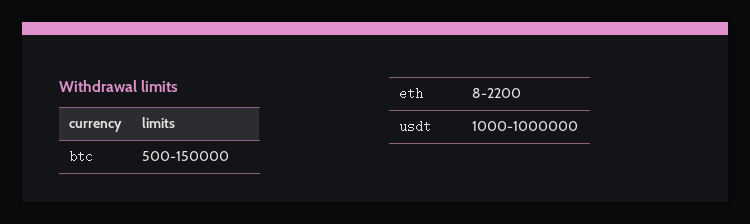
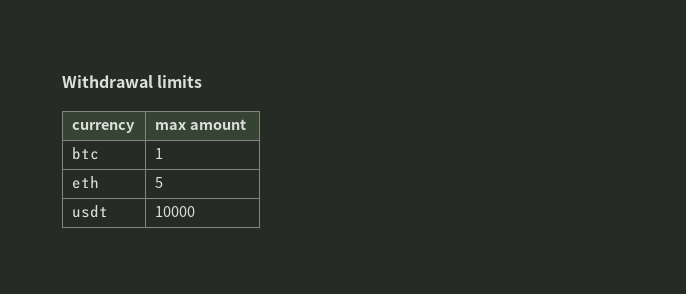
- currency | limits
+ currency | max amount
- btc | 500-150000
+ btc | 1
- eth | 8-2200
+ eth | 5
- usdt | 1000-1000000
+ usdt | 10000

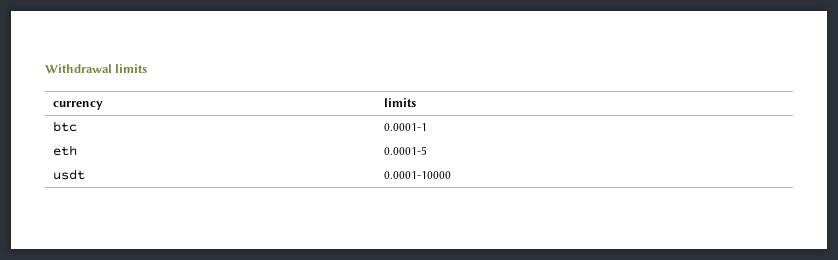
- currency | max amount
+ currency | limits
- btc | 1
+ btc | 0.0001-1
- eth | 5
+ eth | 0.0001-5
- usdt | 10000
+ usdt | 0.0001-10000

